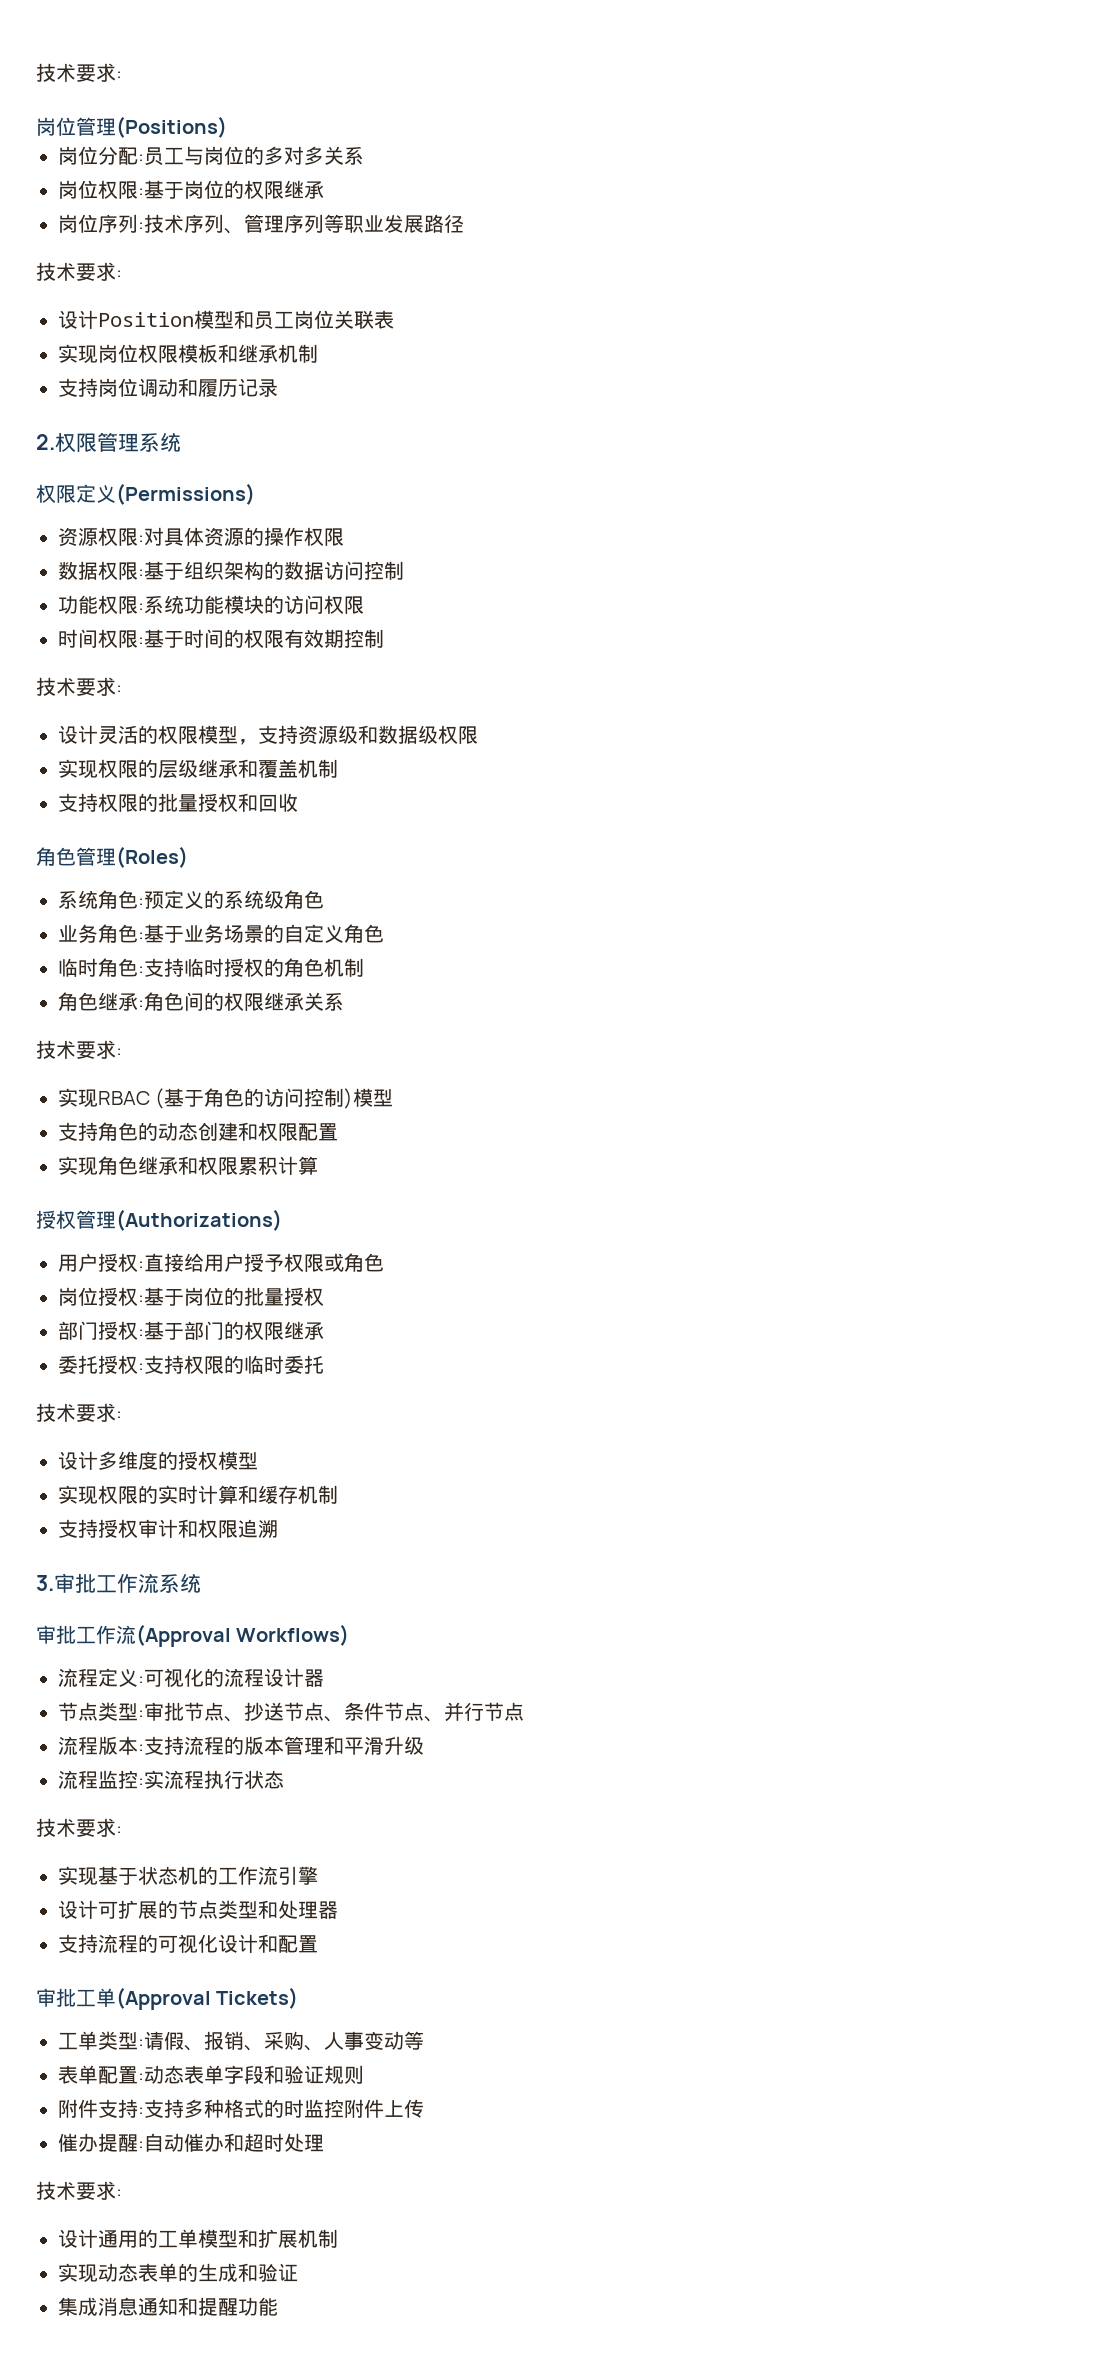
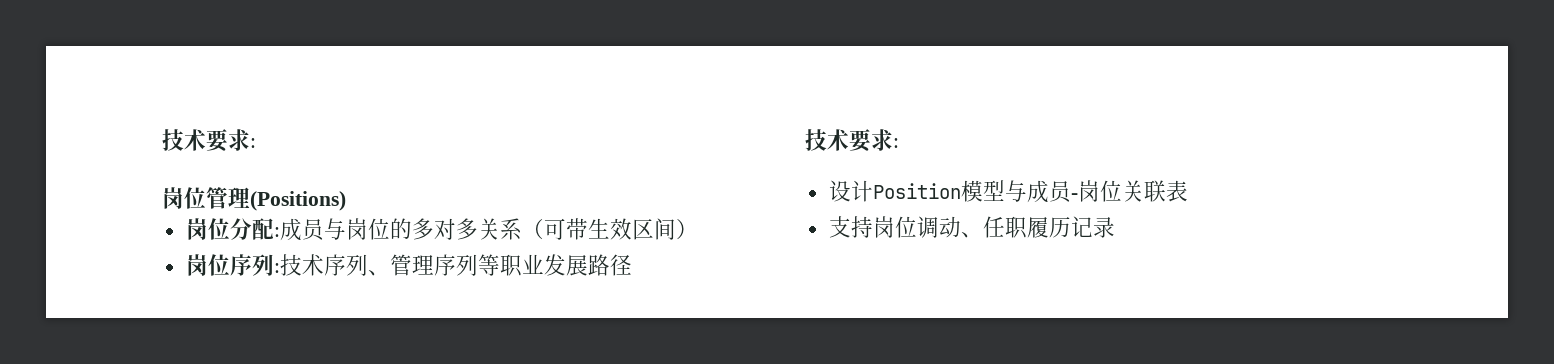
- 岗位分配:员工与岗位的多对多关系
- 岗位权限:基于岗位的权限继承
+ 岗位分配:成员与岗位的多对多关系（可带生效区间）
- 设计Position模型和员工岗位关联表
+ 设计Position模型与成员-岗位关联表
- 实现岗位权限模板和继承机制
- 支持岗位调动和履历记录
+ 支持岗位调动、任职履历记录
- 2.权限管理系统
- 权限定义(Permissions)
- 资源权限:对具体资源的操作权限
- 数据权限:基于组织架构的数据访问控制
- 功能权限:系统功能模块的访问权限
- 时间权限:基于时间的权限有效期控制
- 技术要求:
- 设计灵活的权限模型，支持资源级和数据级权限
- 实现权限的层级继承和覆盖机制
- 支持权限的批量授权和回收
- 角色管理(Roles)
- 系统角色:预定义的系统级角色
- 业务角色:基于业务场景的自定义角色
- 临时角色:支持临时授权的角色机制
- 角色继承:角色间的权限继承关系
- 技术要求:
- 实现RBAC (基于角色的访问控制)模型
- 支持角色的动态创建和权限配置
- 实现角色继承和权限累积计算
- 授权管理(Authorizations)
- 用户授权:直接给用户授予权限或角色
- 岗位授权:基于岗位的批量授权
- 部门授权:基于部门的权限继承
- 委托授权:支持权限的临时委托
- 技术要求:
- 设计多维度的授权模型
- 实现权限的实时计算和缓存机制
- 支持授权审计和权限追溯
- 3.审批工作流系统
- 审批工作流(Approval Workflows)
- 流程定义:可视化的流程设计器
- 节点类型:审批节点、抄送节点、条件节点、并行节点
- 流程版本:支持流程的版本管理和平滑升级
- 流程监控:实流程执行状态
- 技术要求:
- 实现基于状态机的工作流引擎
- 设计可扩展的节点类型和处理器
- 支持流程的可视化设计和配置
- 审批工单(Approval Tickets)
- 工单类型:请假、报销、采购、人事变动等
- 表单配置:动态表单字段和验证规则
- 附件支持:支持多种格式的时监控附件上传
- 催办提醒:自动催办和超时处理
- 技术要求:
- 设计通用的工单模型和扩展机制
- 实现动态表单的生成和验证
- 集成消息通知和提醒功能

